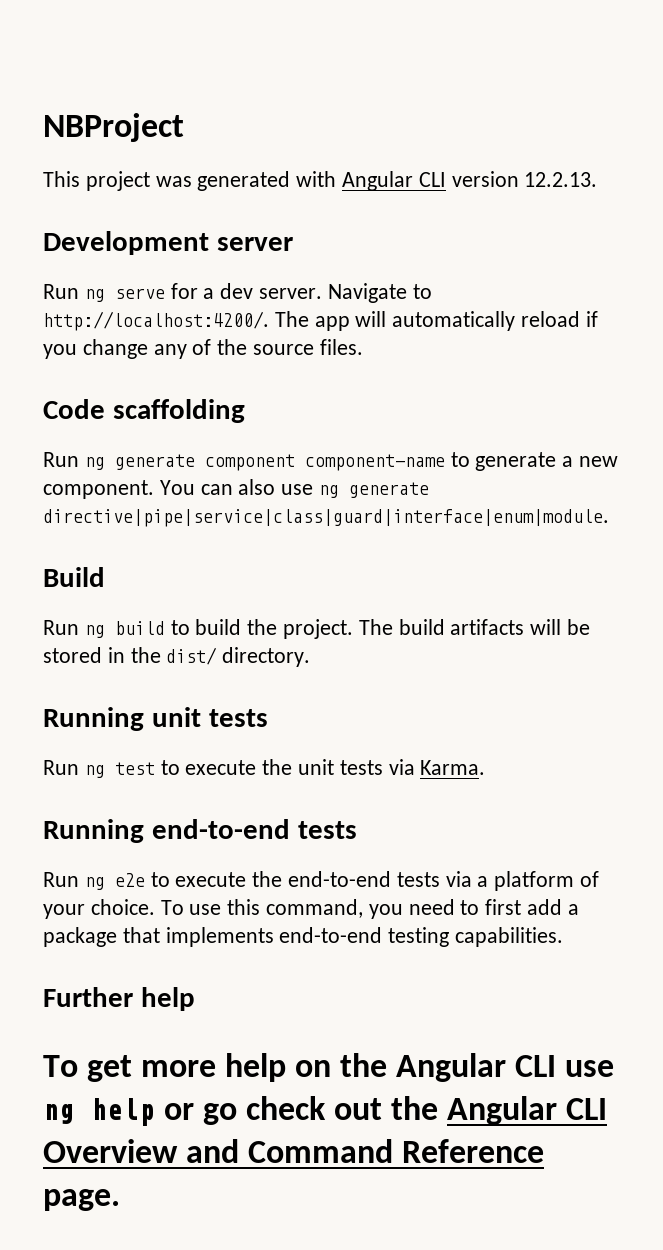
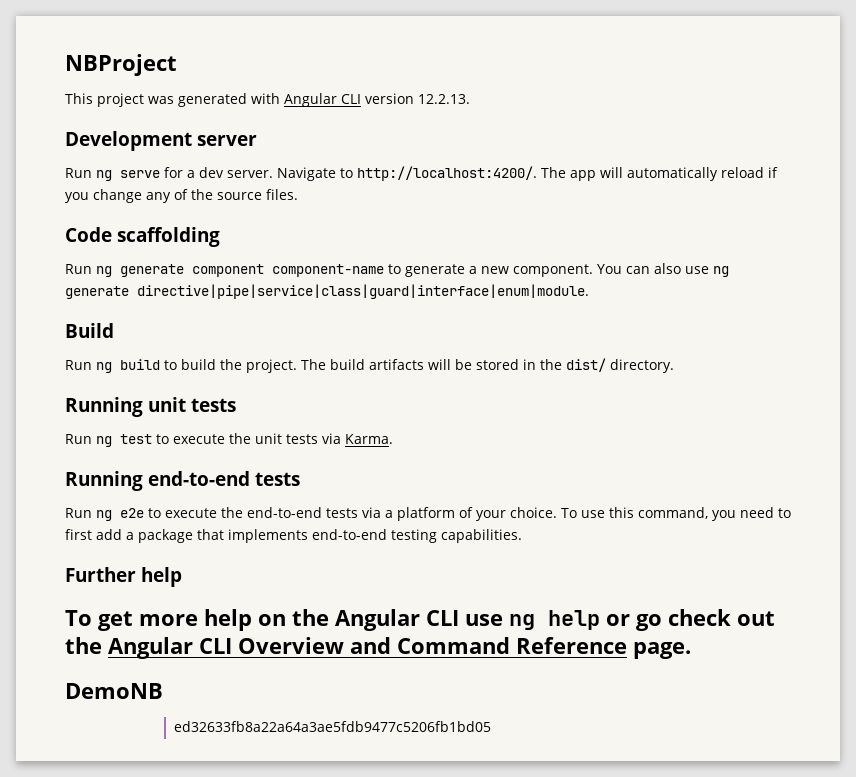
+ DemoNB
+ ed32633fb8a22a64a3ae5fdb9477c5206fb1bd05

